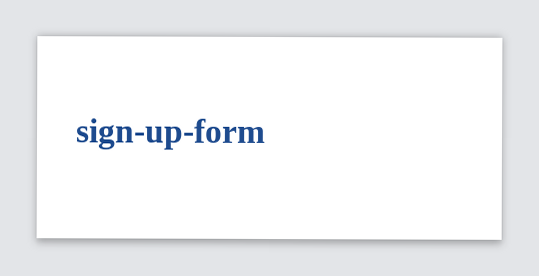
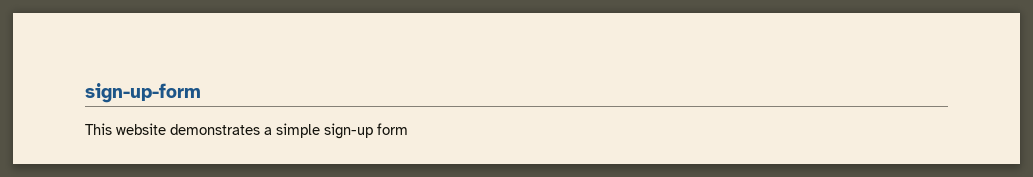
+ This website demonstrates a simple sign-up form

